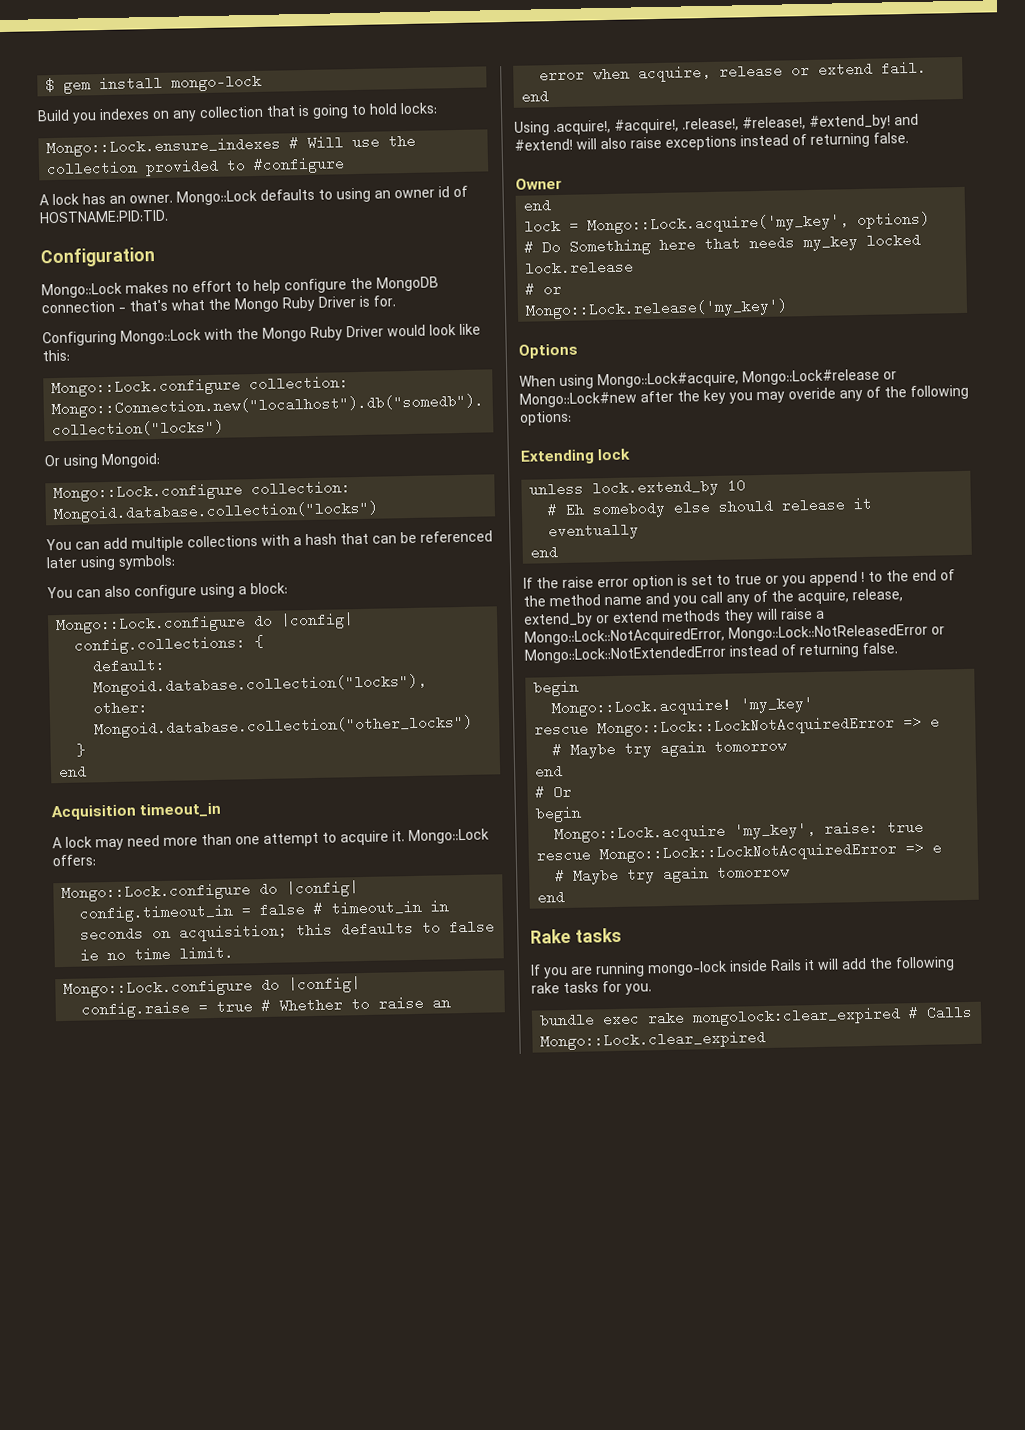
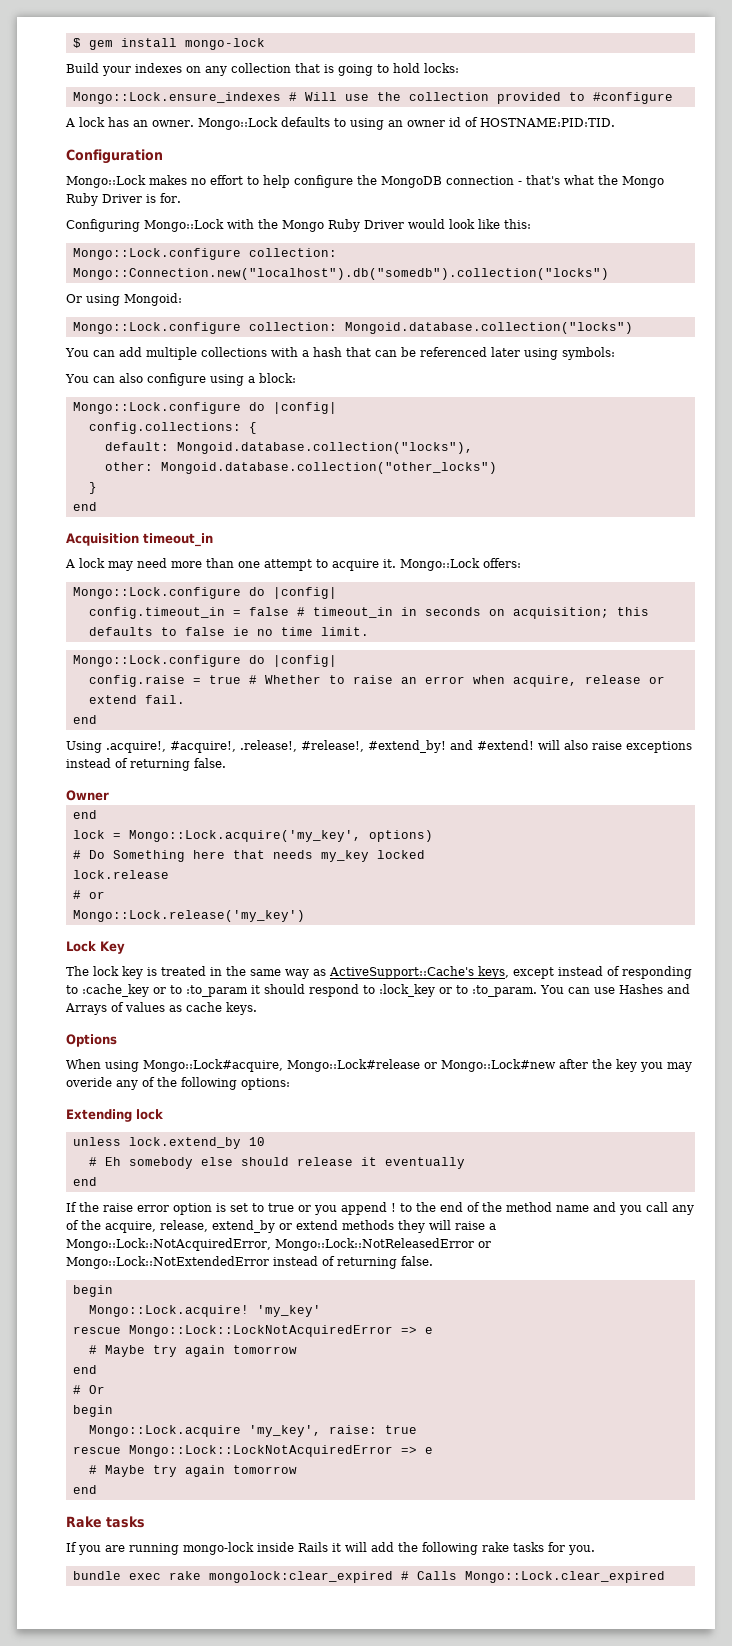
- Build you indexes on any collection that is going to hold locks:
+ Build your indexes on any collection that is going to hold locks:
+ Lock Key
+ The lock key is treated in the same way as ActiveSupport::Cache's keys, except instead of responding to :cache_key or to :to_param it should respond to :lock_key or to :to_param. You can use Hashes and Arrays of values as cache keys.

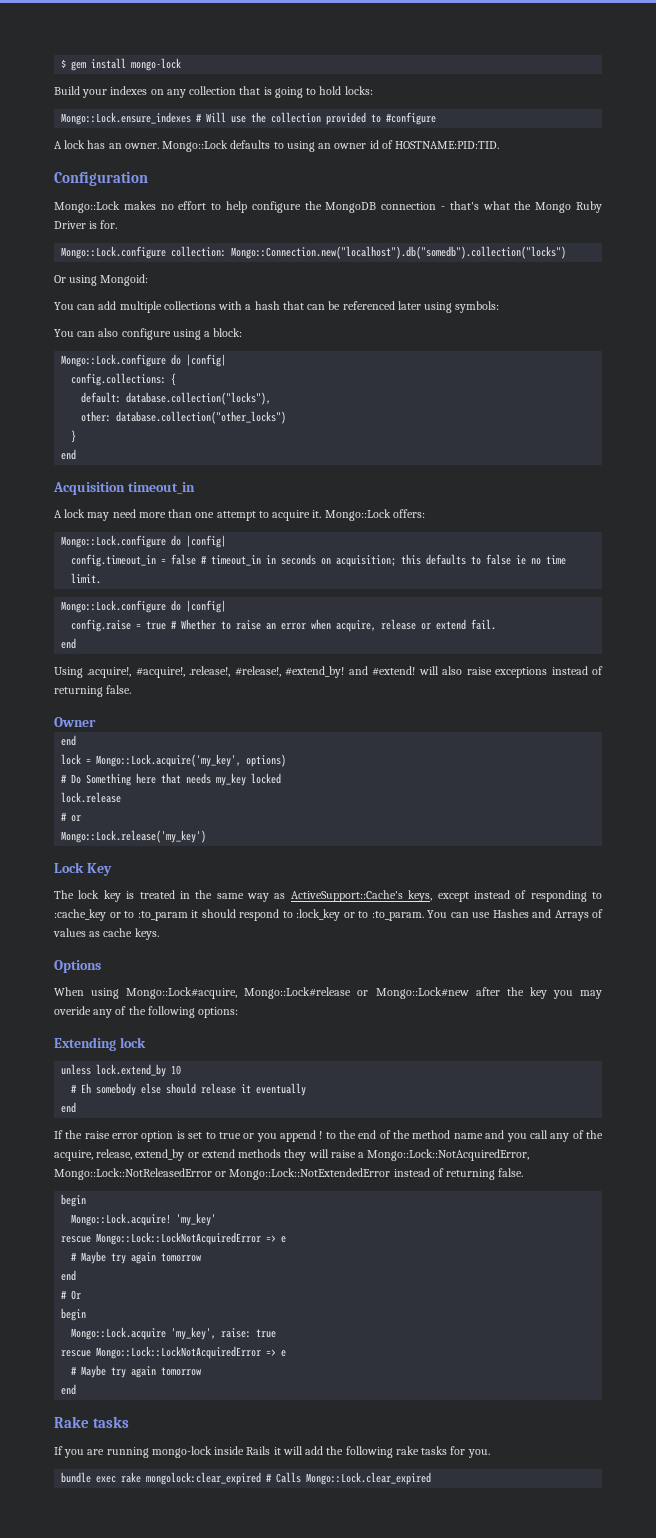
- Configuring Mongo::Lock with the Mongo Ruby Driver would look like this:
- Mongo::Lock.configure collection: Mongoid.database.collection("locks")
- default: Mongoid.database.collection("locks"),
+ default: database.collection("locks"),
- other: Mongoid.database.collection("other_locks")
+ other: database.collection("other_locks")

